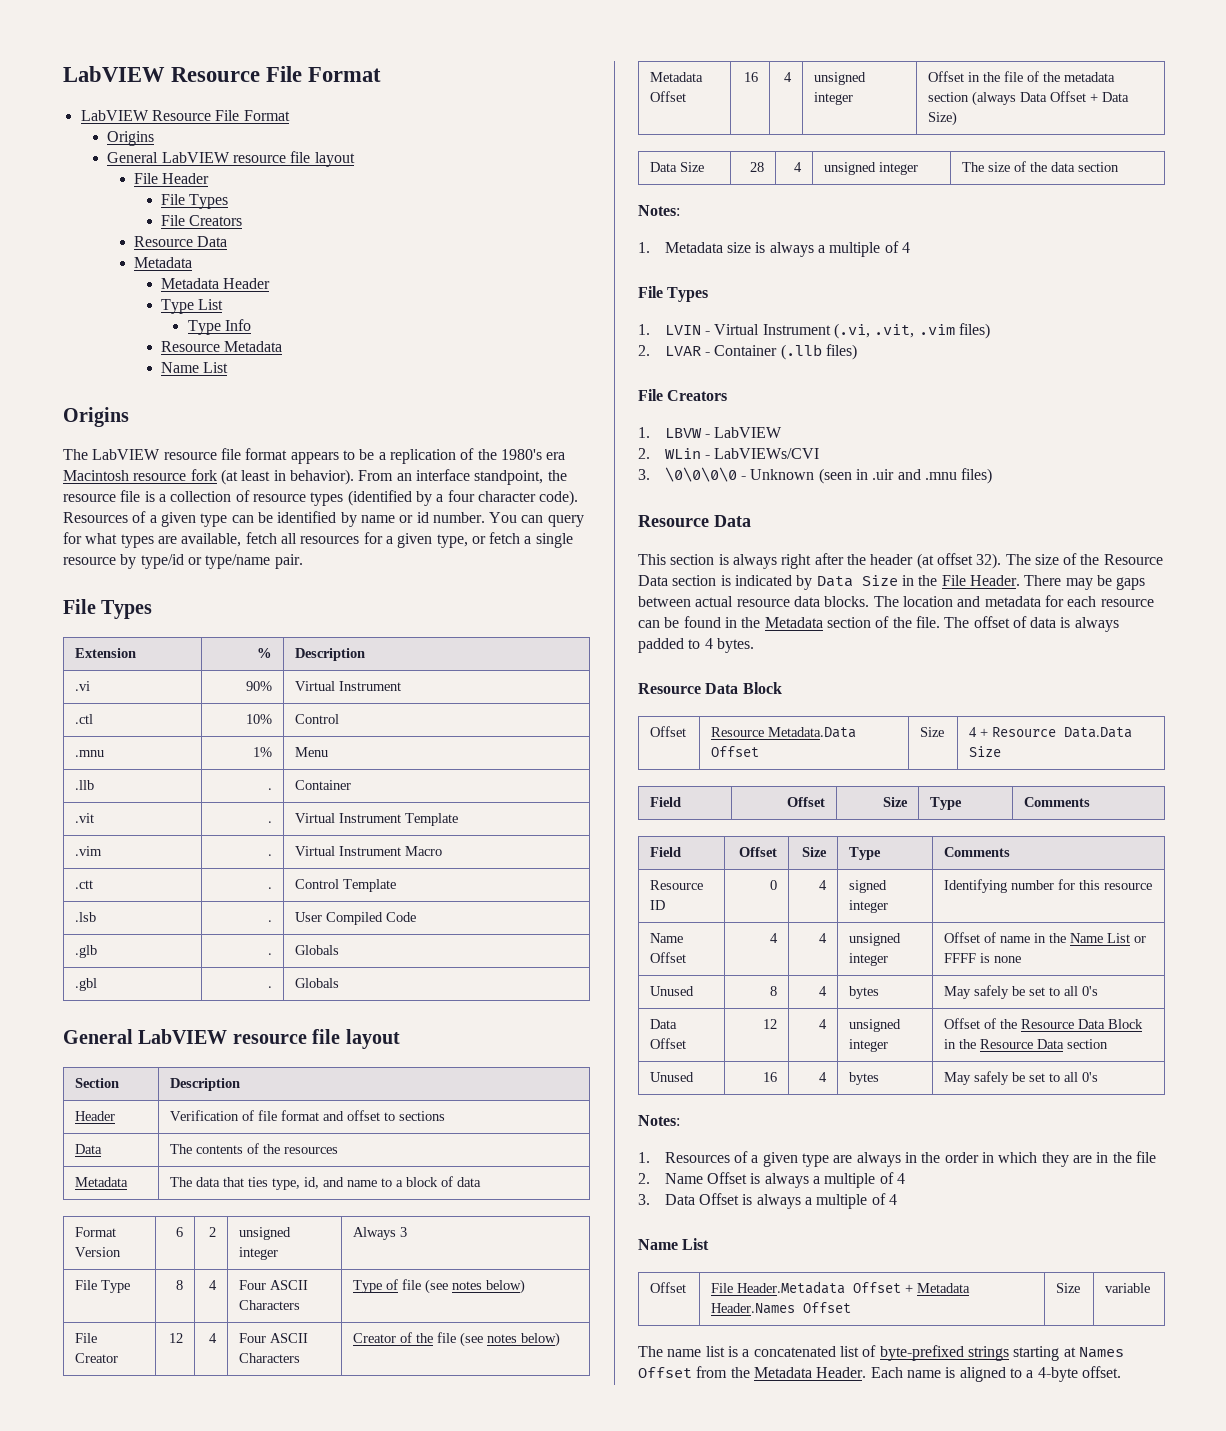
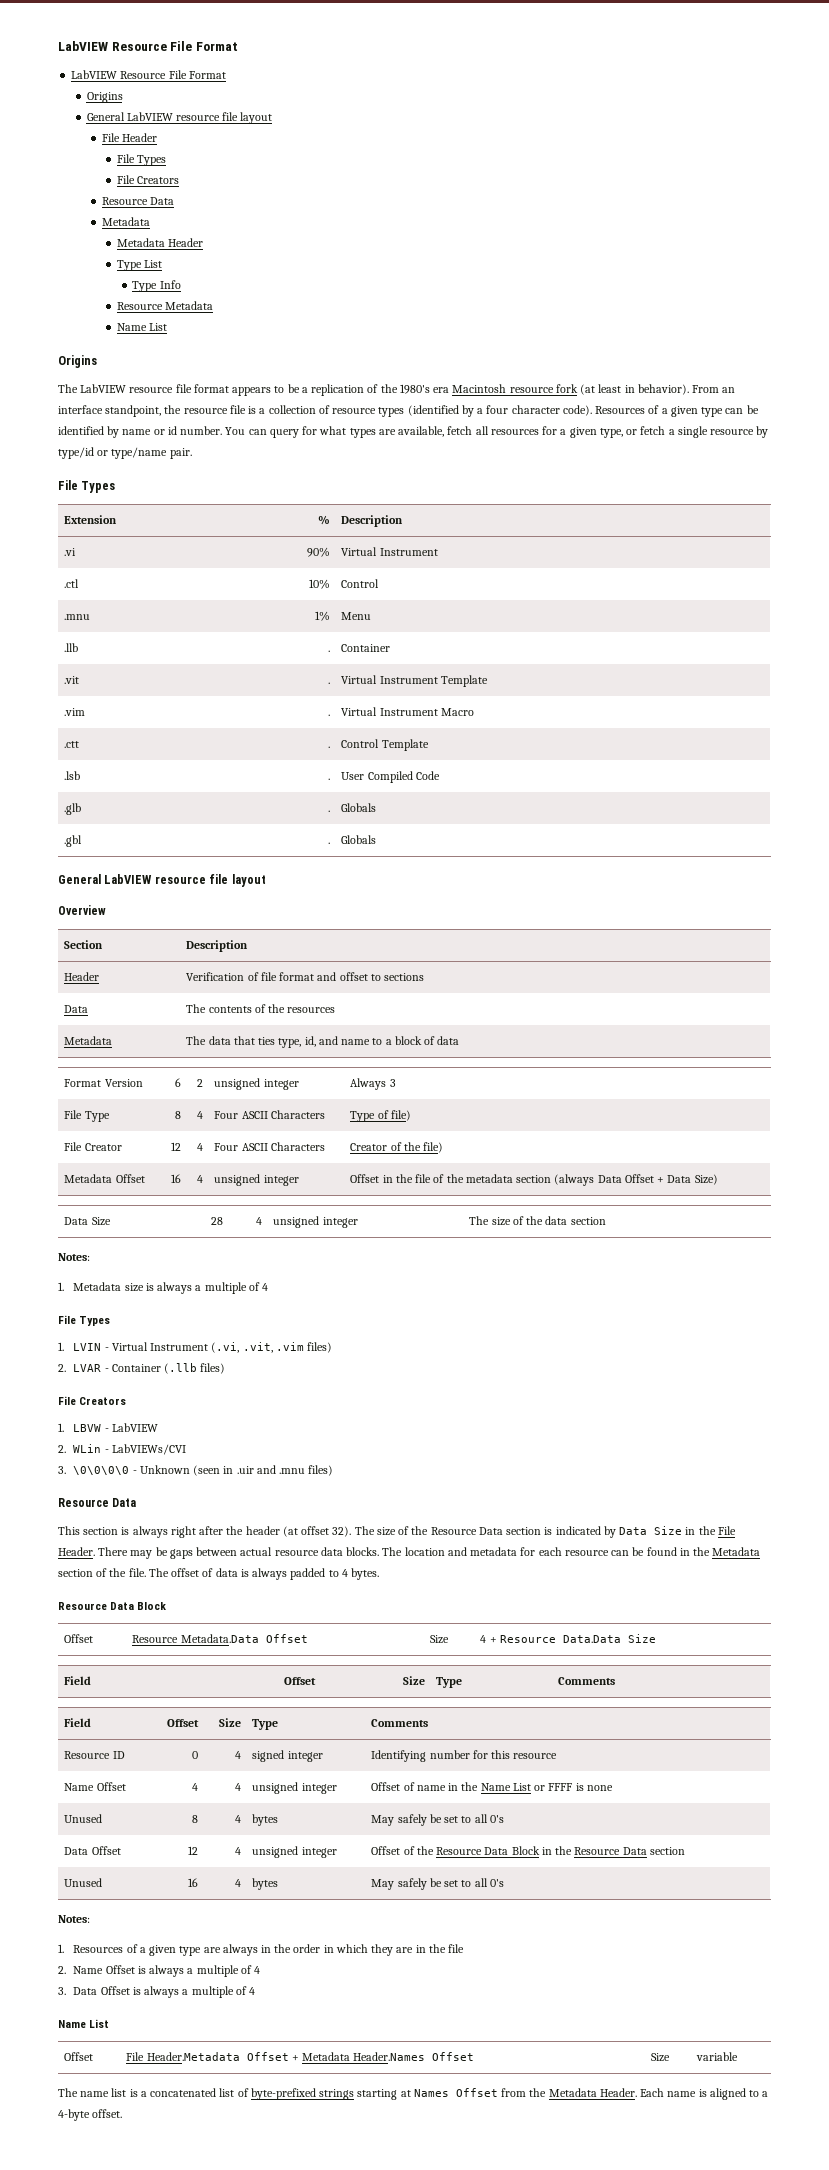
+ Overview
- File Type | 8 | 4 | Four ASCII Characters | Type of file (see notes below)
+ File Type | 8 | 4 | Four ASCII Characters | Type of file)
- File Creator | 12 | 4 | Four ASCII Characters | Creator of the file (see notes below)
+ File Creator | 12 | 4 | Four ASCII Characters | Creator of the file)

